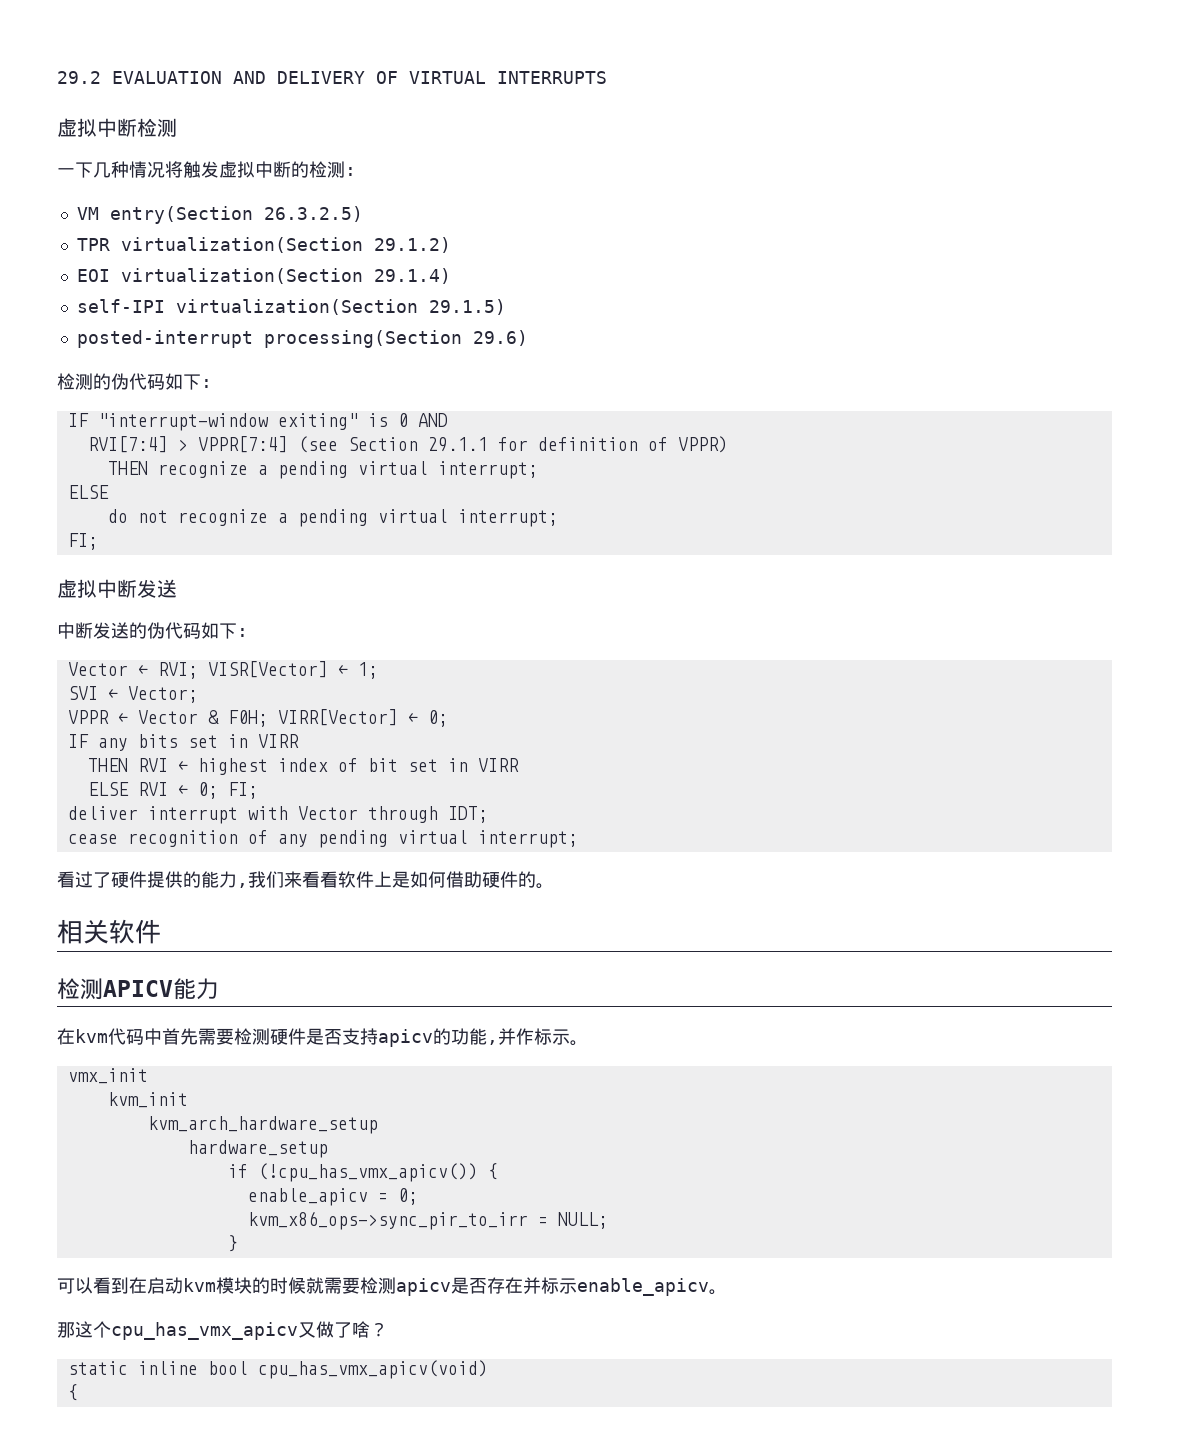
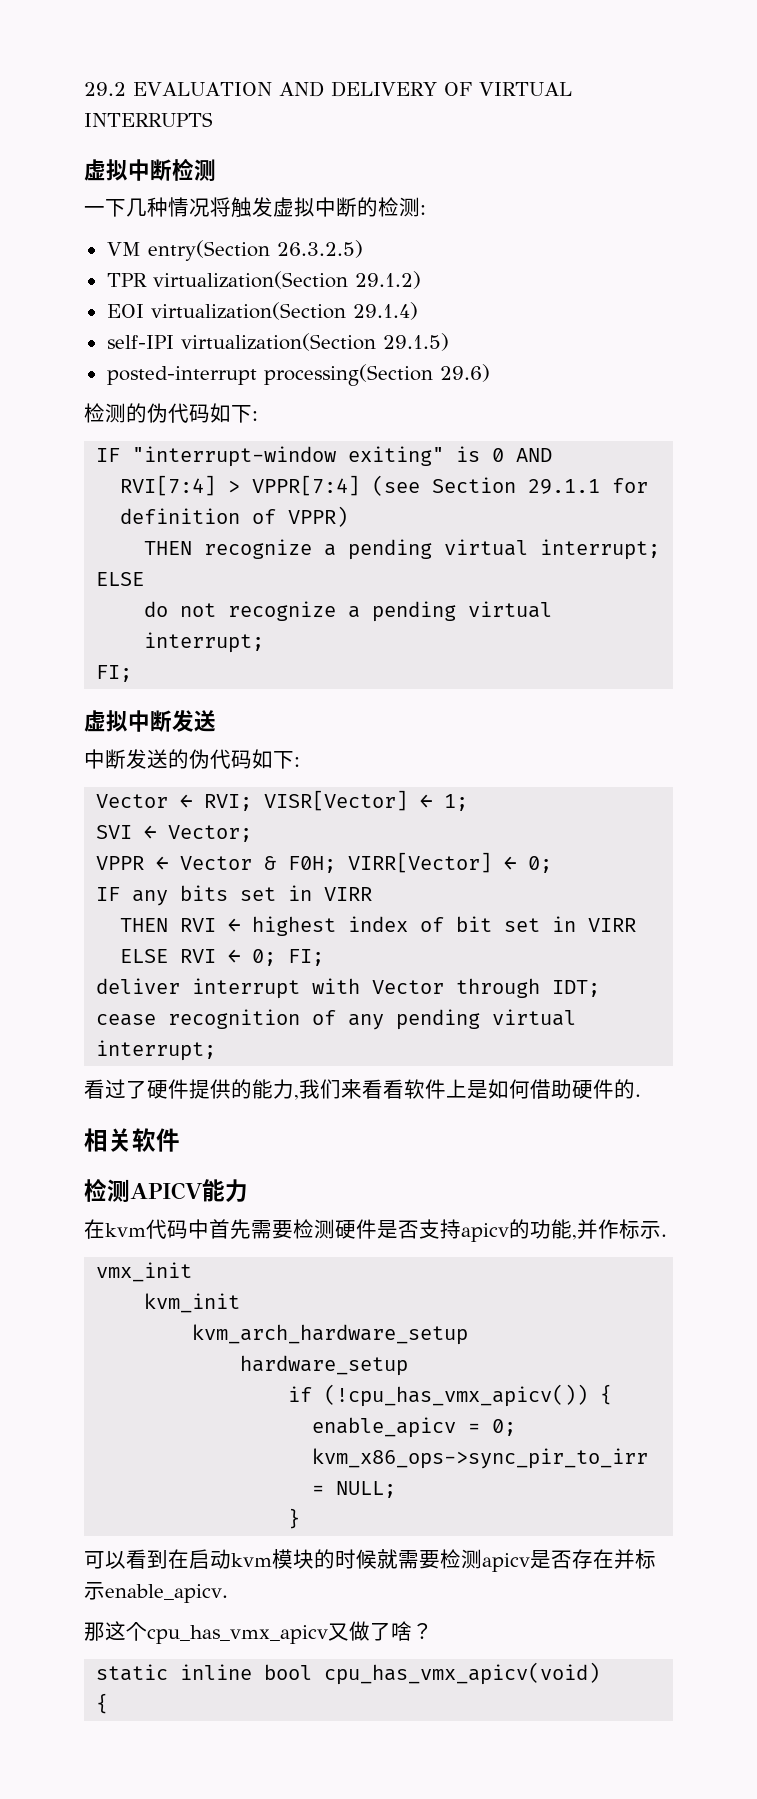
- 看过了硬件提供的能力,我们来看看软件上是如何借助硬件的。
+ 看过了硬件提供的能力,我们来看看软件上是如何借助硬件的.
- 在kvm代码中首先需要检测硬件是否支持apicv的功能,并作标示。
+ 在kvm代码中首先需要检测硬件是否支持apicv的功能,并作标示.
- 可以看到在启动kvm模块的时候就需要检测apicv是否存在并标示enable_apicv。
+ 可以看到在启动kvm模块的时候就需要检测apicv是否存在并标示enable_apicv.

